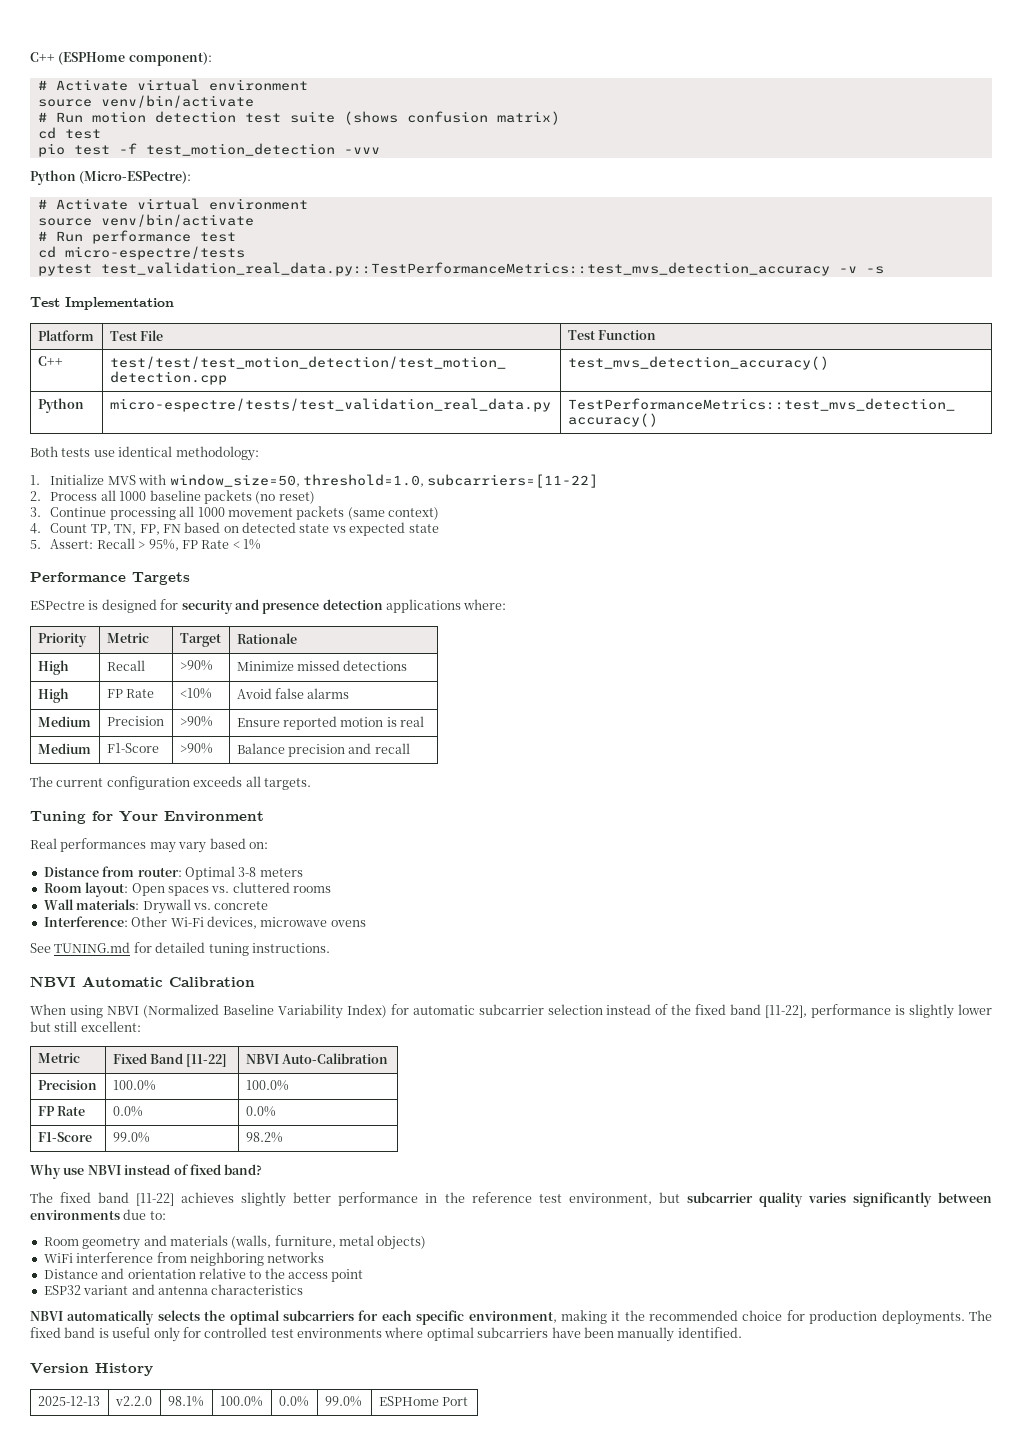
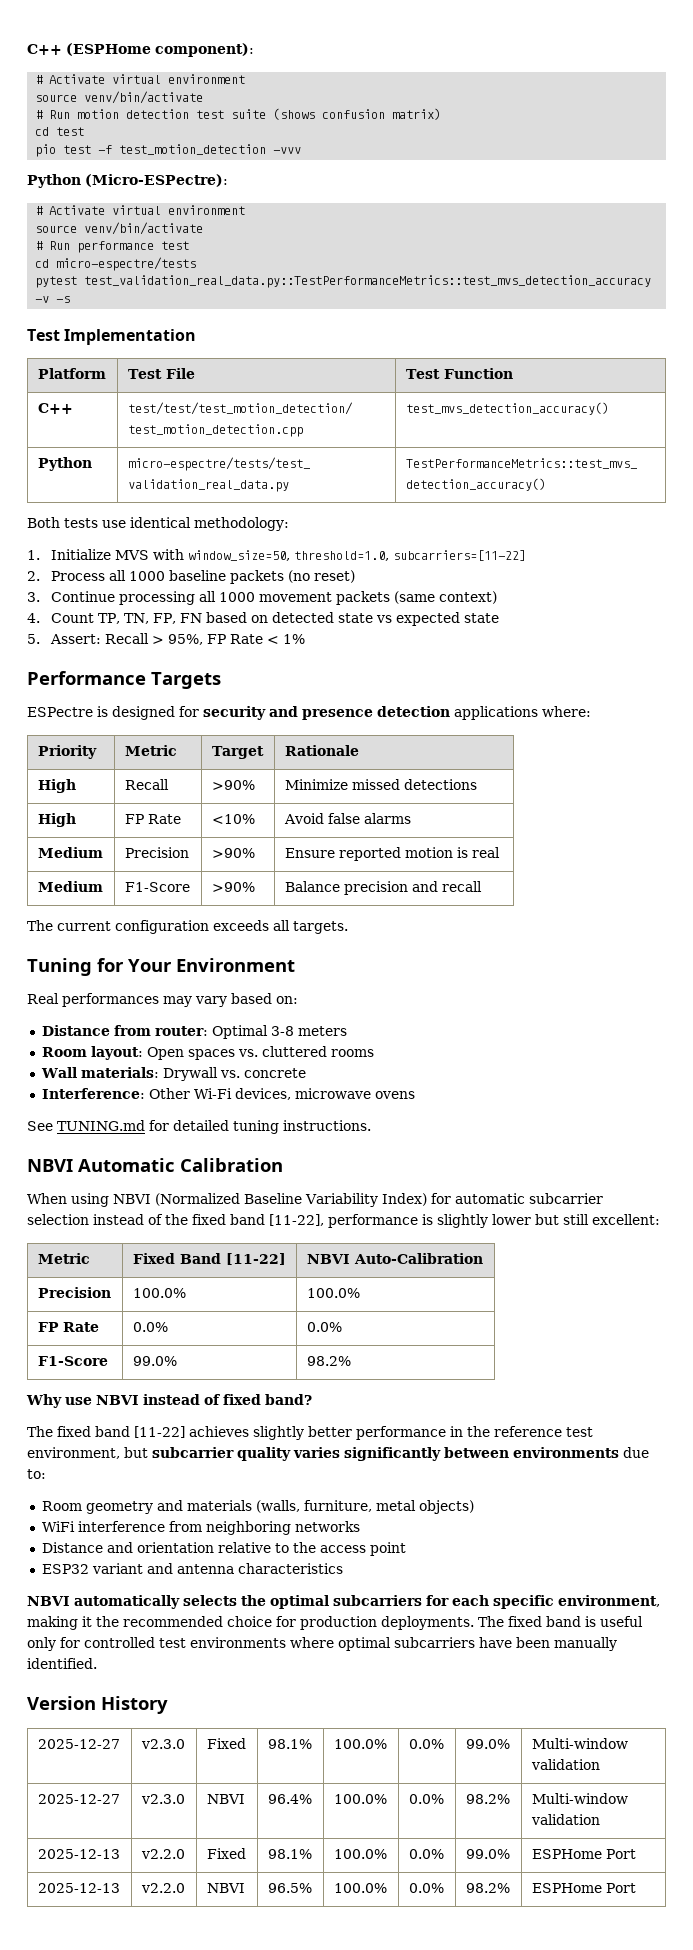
- 2025-12-13 | v2.2.0 | 98.1% | 100.0% | 0.0% | 99.0% | ESPHome Port
+ 2025-12-27 | v2.3.0 | Fixed | 98.1% | 100.0% | 0.0% | 99.0% | Multi-window validation
+ 2025-12-27 | v2.3.0 | NBVI | 96.4% | 100.0% | 0.0% | 98.2% | Multi-window validation
+ 2025-12-13 | v2.2.0 | Fixed | 98.1% | 100.0% | 0.0% | 99.0% | ESPHome Port
+ 2025-12-13 | v2.2.0 | NBVI | 96.5% | 100.0% | 0.0% | 98.2% | ESPHome Port

